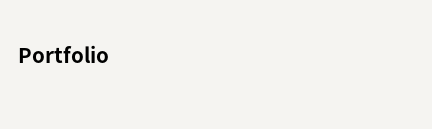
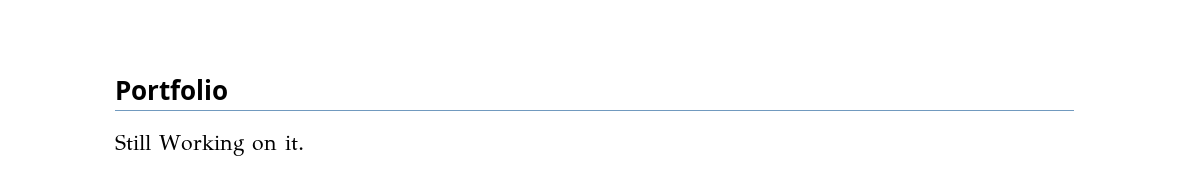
+ Still Working on it.

